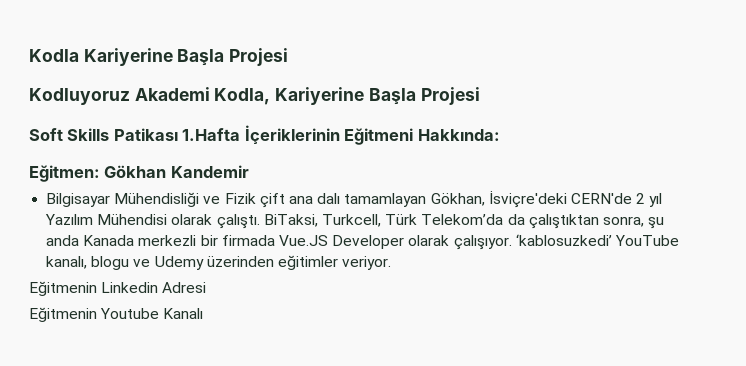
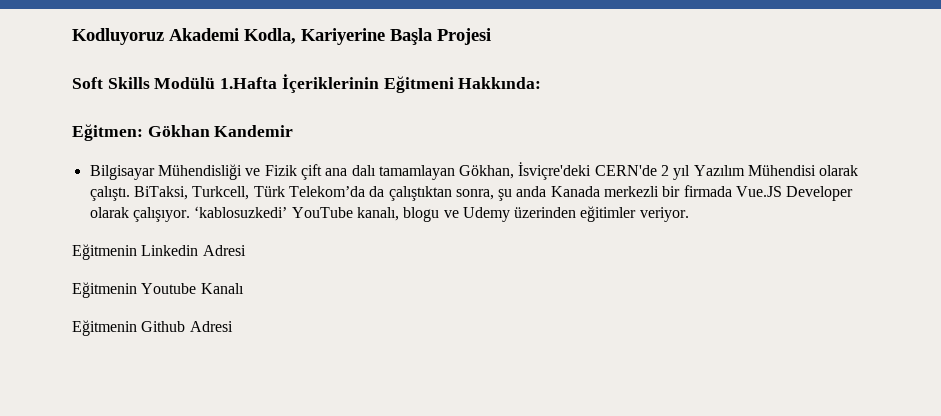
- Kodla Kariyerine Başla Projesi
- Soft Skills Patikası 1.Hafta İçeriklerinin Eğitmeni Hakkında:
+ Soft Skills Modülü 1.Hafta İçeriklerinin Eğitmeni Hakkında:
+ Eğitmenin Github Adresi

